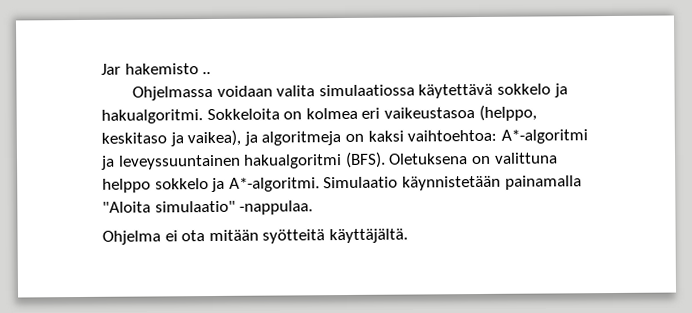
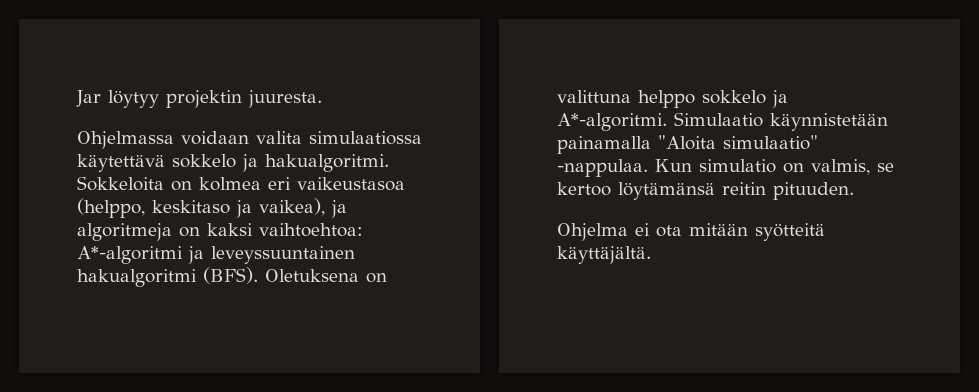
- Jar hakemisto ..
+ Jar löytyy projektin juuresta.
+ Kun simulatio on valmis, se kertoo löytämänsä reitin pituuden.

